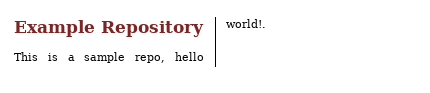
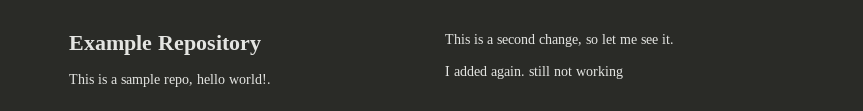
+ This is a second change, so let me see it.
+ I added again. still not working

